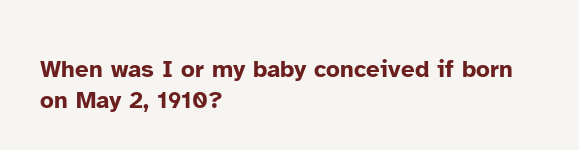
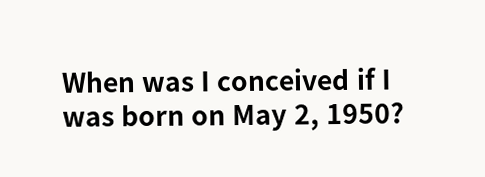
- When was I or my baby conceived if born on May 2, 1910?
+ When was I conceived if I was born on May 2, 1950?

